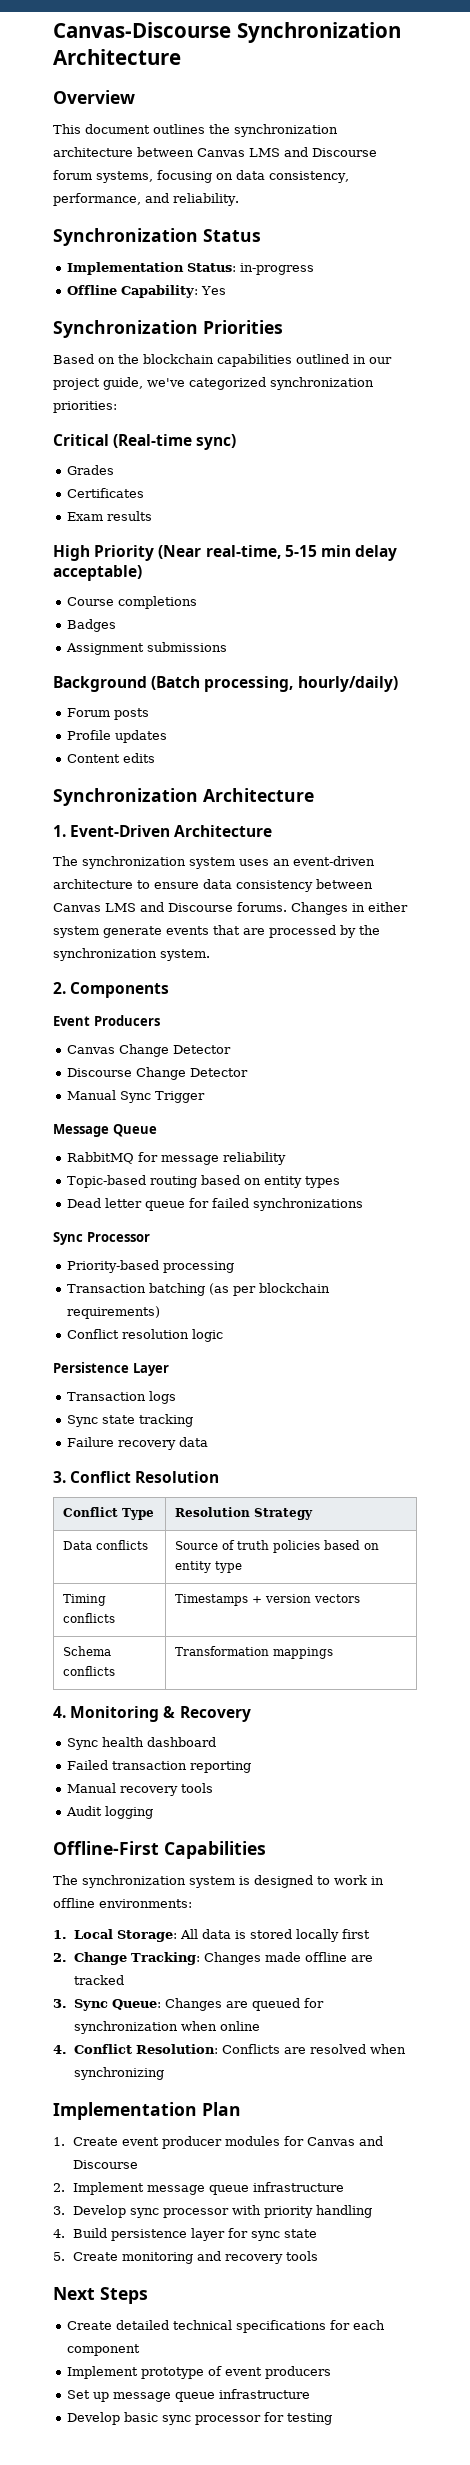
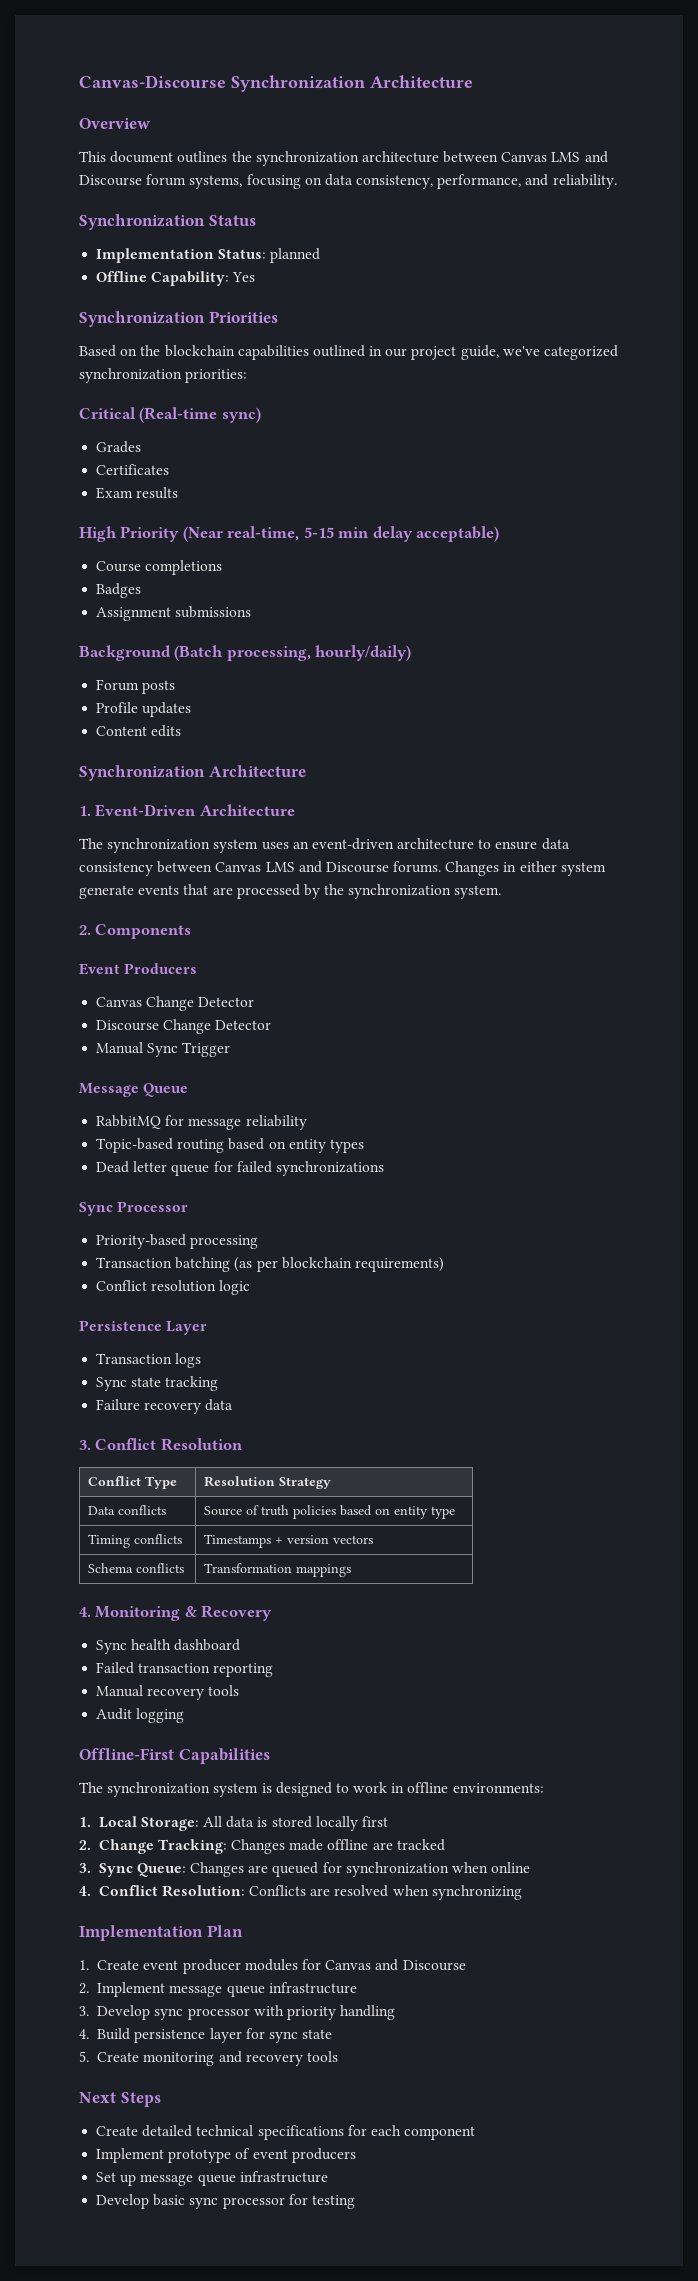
- Implementation Status: in-progress
+ Implementation Status: planned

